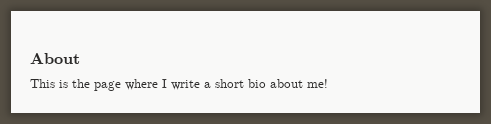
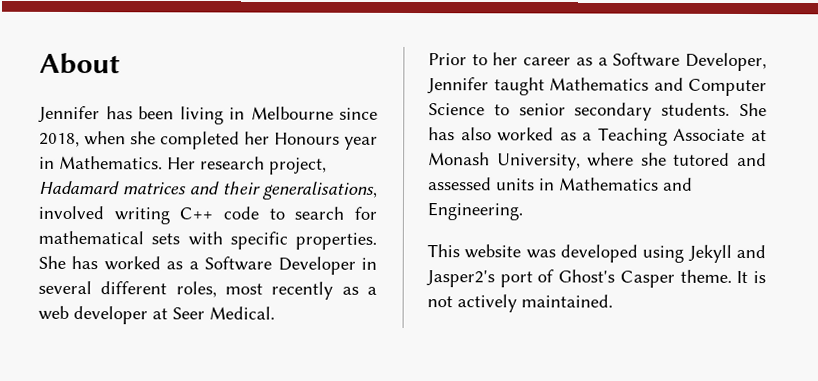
- This is the page where I write a short bio about me!
+ Jennifer has been living in Melbourne since 2018, when she completed her Honours year in Mathematics. Her research project, Hadamard matrices and their generalisations, involved writing C++ code to search for mathematical sets with specific properties. She has worked as a Software Developer in several different roles, most recently as a web developer at Seer Medical.
+ Prior to her career as a Software Developer, Jennifer taught Mathematics and Computer Science to senior secondary students. She has also worked as a Teaching Associate at Monash University, where she tutored and assessed units in Mathematics and Engineering.
+ This website was developed using Jekyll and Jasper2's port of Ghost's Casper theme. It is not actively maintained.

